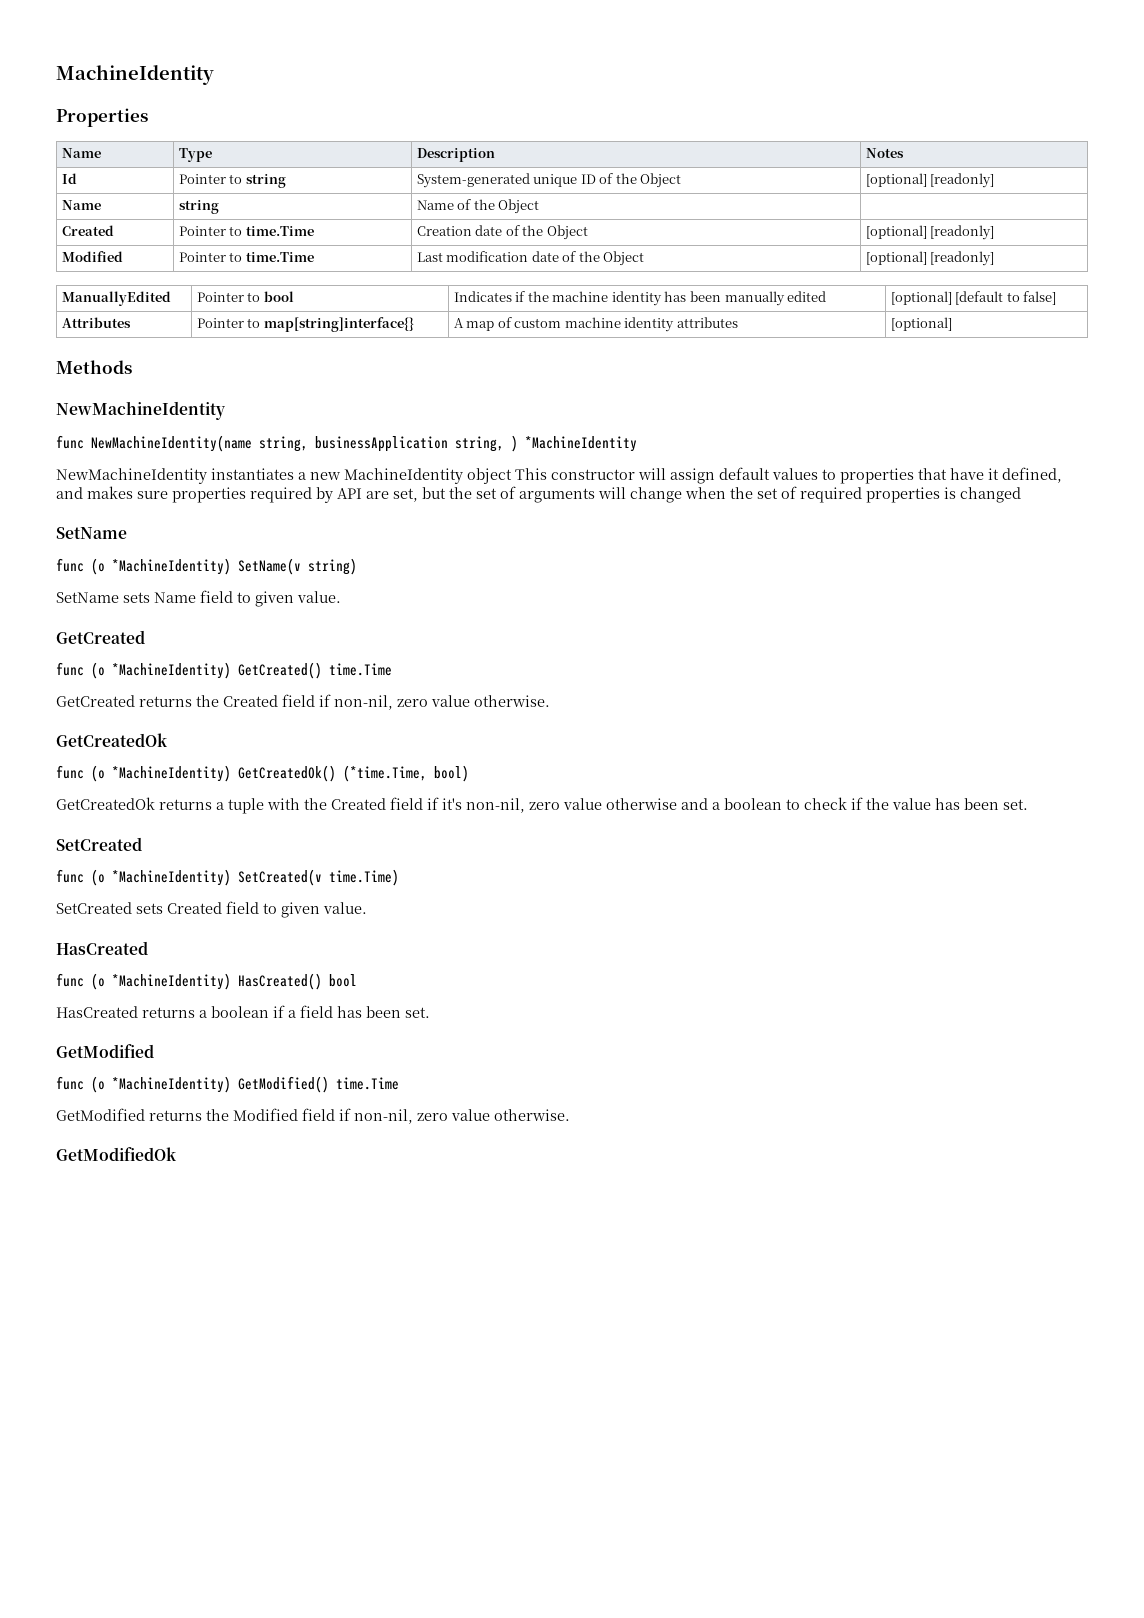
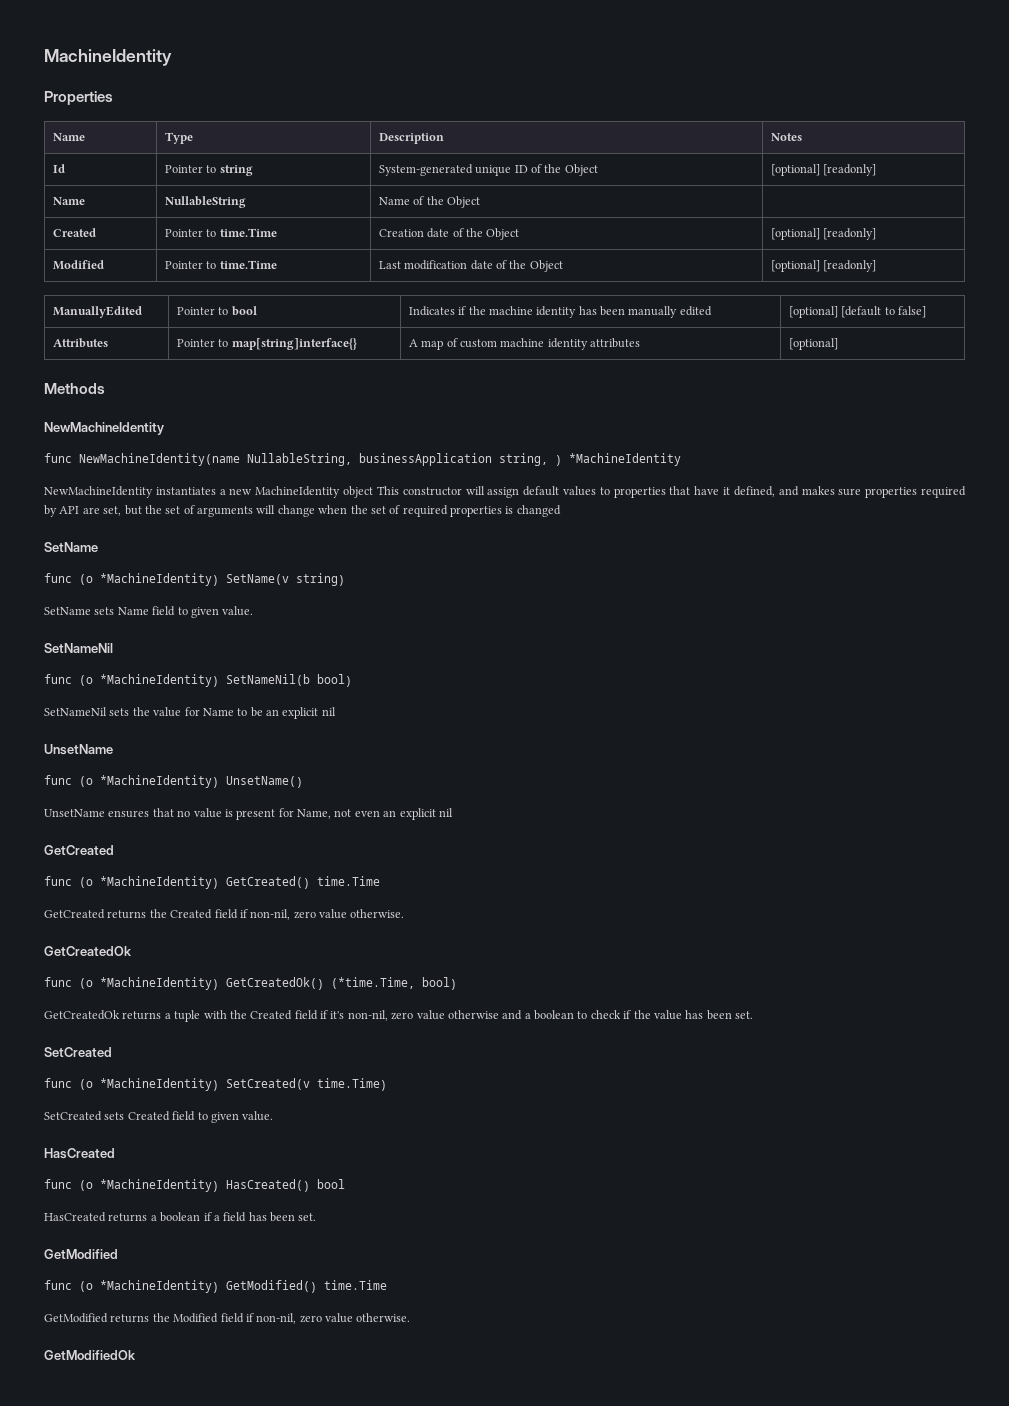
- Name | string | Name of the Object |
+ Name | NullableString | Name of the Object |
- func NewMachineIdentity(name string, businessApplication string, ) *MachineIdentity
+ func NewMachineIdentity(name NullableString, businessApplication string, ) *MachineIdentity
  SetName sets Name field to given value.
+ SetNameNil
+ func (o *MachineIdentity) SetNameNil(b bool)
+ SetNameNil sets the value for Name to be an explicit nil
+ UnsetName
+ func (o *MachineIdentity) UnsetName()
+ UnsetName ensures that no value is present for Name, not even an explicit nil

